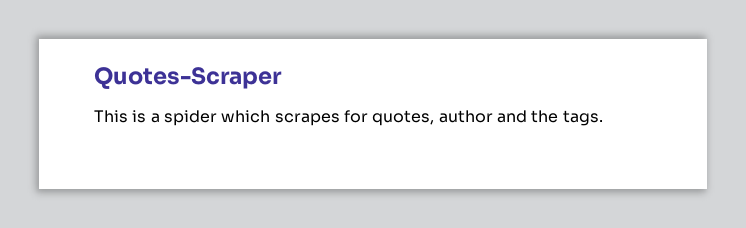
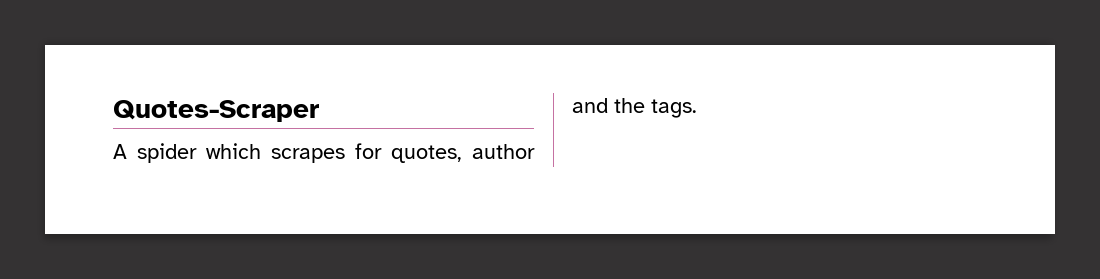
- This is a spider which scrapes for quotes, author and the tags.
+ A spider which scrapes for quotes, author and the tags.

